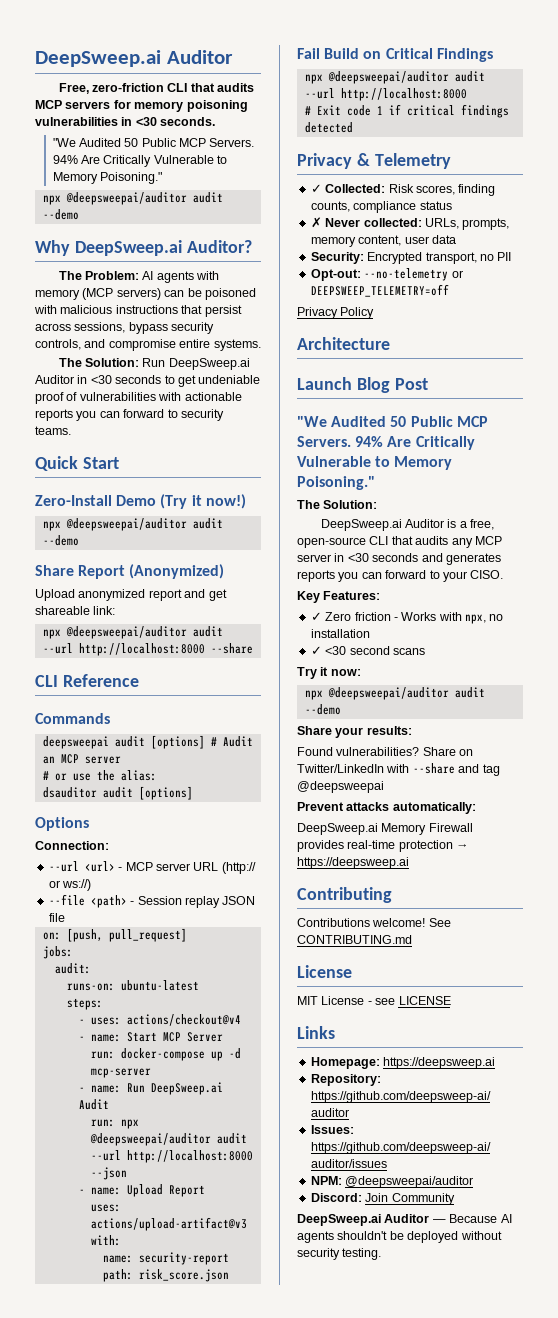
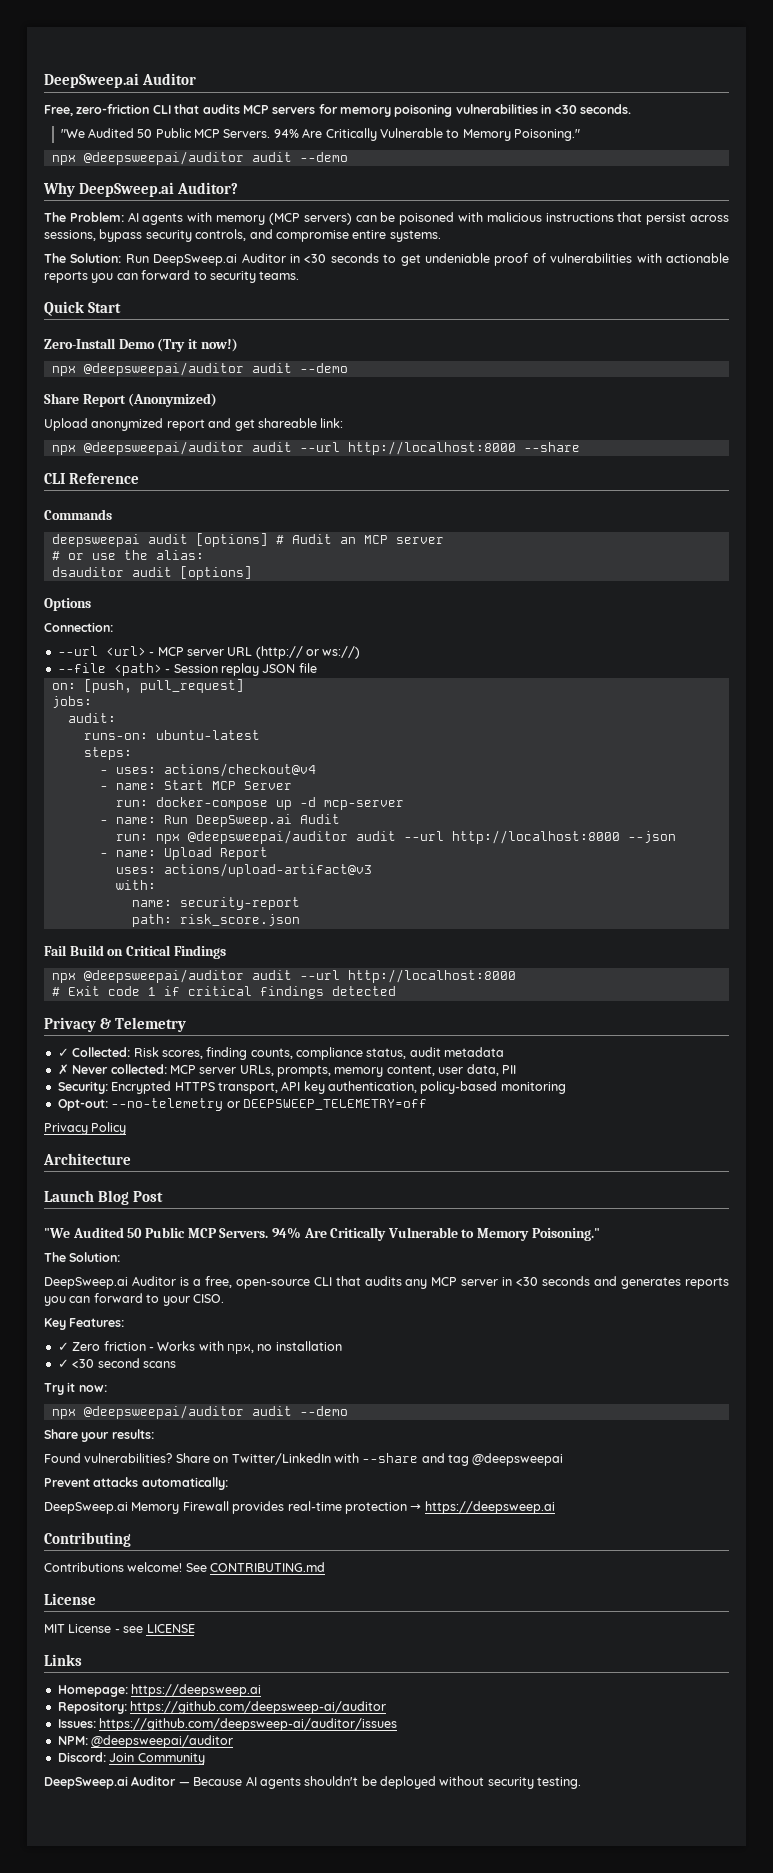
- ✓ Collected: Risk scores, finding counts, compliance status
+ ✓ Collected: Risk scores, finding counts, compliance status, audit metadata
- ✗ Never collected: URLs, prompts, memory content, user data
+ ✗ Never collected: MCP server URLs, prompts, memory content, user data, PII
- Security: Encrypted transport, no PII
+ Security: Encrypted HTTPS transport, API key authentication, policy-based monitoring

